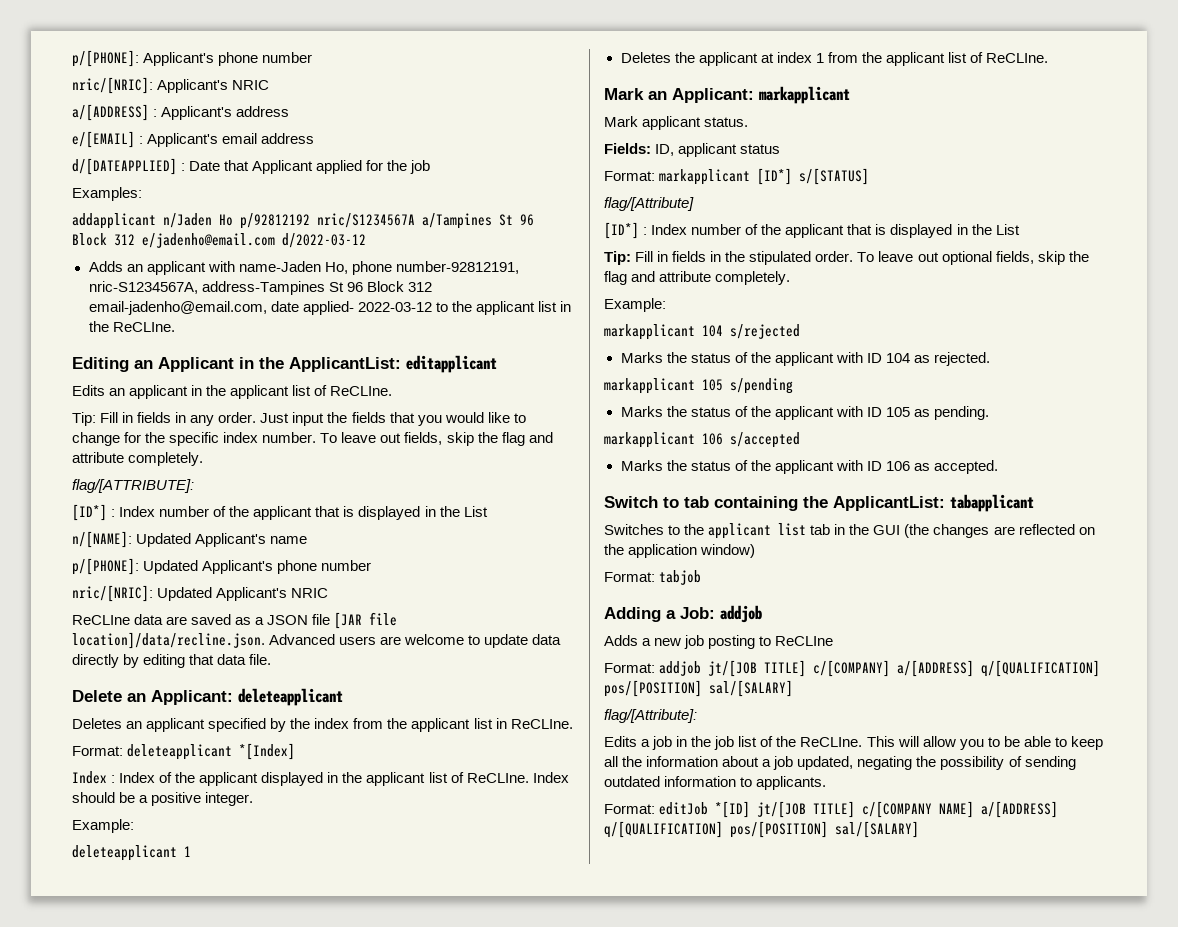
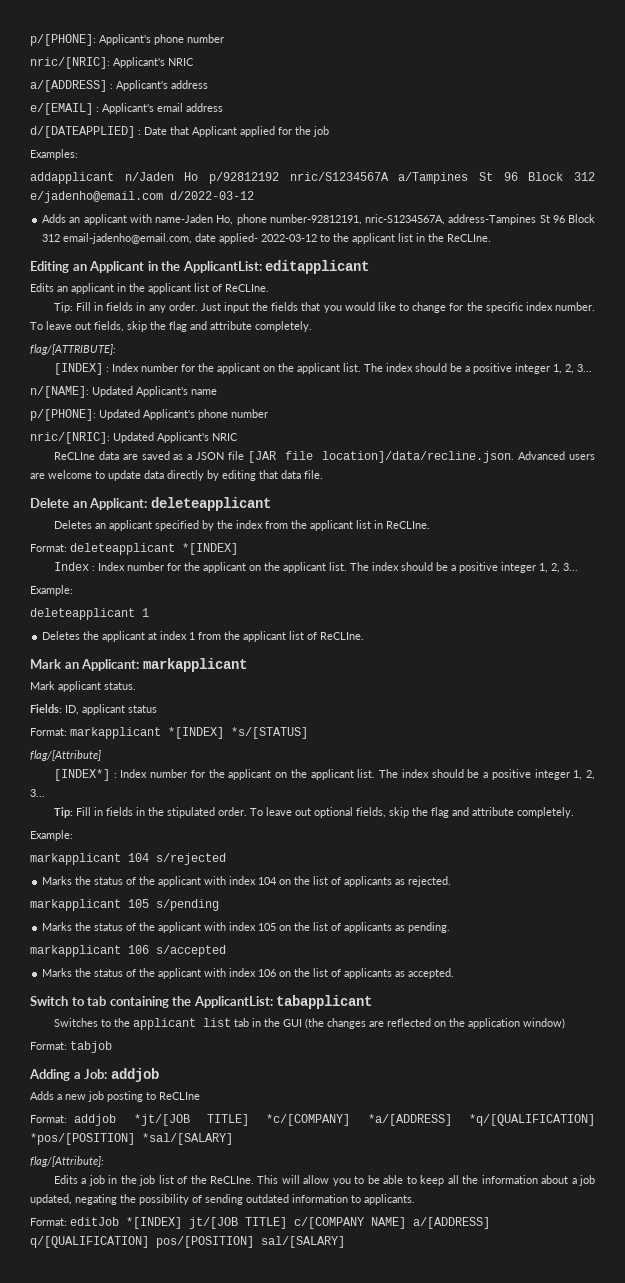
  flag/[ATTRIBUTE]:
- [ID*] : Index number of the applicant that is displayed in the List
+ [INDEX] : Index number for the applicant on the applicant list. The index should be a positive integer 1, 2, 3...
- Format: deleteapplicant *[Index]
+ Format: deleteapplicant *[INDEX]
- Index : Index of the applicant displayed in the applicant list of ReCLIne. Index should be a positive integer.
+ Index : Index number for the applicant on the applicant list. The index should be a positive integer 1, 2, 3...
- Format: markapplicant [ID*] s/[STATUS]
+ Format: markapplicant *[INDEX] *s/[STATUS]
  flag/[Attribute]
- [ID*] : Index number of the applicant that is displayed in the List
+ [INDEX*] : Index number for the applicant on the applicant list. The index should be a positive integer 1, 2, 3...
- Marks the status of the applicant with ID 104 as rejected.
+ Marks the status of the applicant with index 104 on the list of applicants as rejected.
- Marks the status of the applicant with ID 105 as pending.
+ Marks the status of the applicant with index 105 on the list of applicants as pending.
- Marks the status of the applicant with ID 106 as accepted.
+ Marks the status of the applicant with index 106 on the list of applicants as accepted.
- Format: addjob jt/[JOB TITLE] c/[COMPANY] a/[ADDRESS] q/[QUALIFICATION] pos/[POSITION] sal/[SALARY]
+ Format: addjob *jt/[JOB TITLE] *c/[COMPANY] *a/[ADDRESS] *q/[QUALIFICATION] *pos/[POSITION] *sal/[SALARY]
- Format: editJob *[ID] jt/[JOB TITLE] c/[COMPANY NAME] a/[ADDRESS] q/[QUALIFICATION] pos/[POSITION] sal/[SALARY]
+ Format: editJob *[INDEX] jt/[JOB TITLE] c/[COMPANY NAME] a/[ADDRESS] q/[QUALIFICATION] pos/[POSITION] sal/[SALARY]

